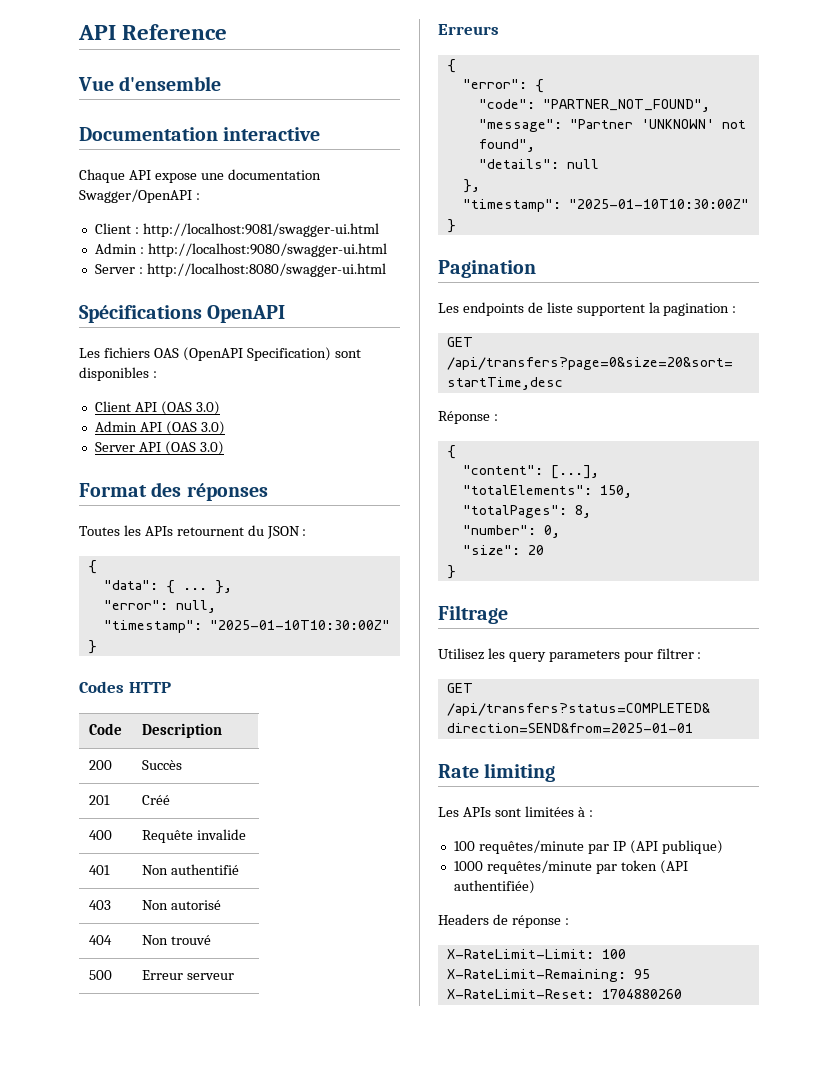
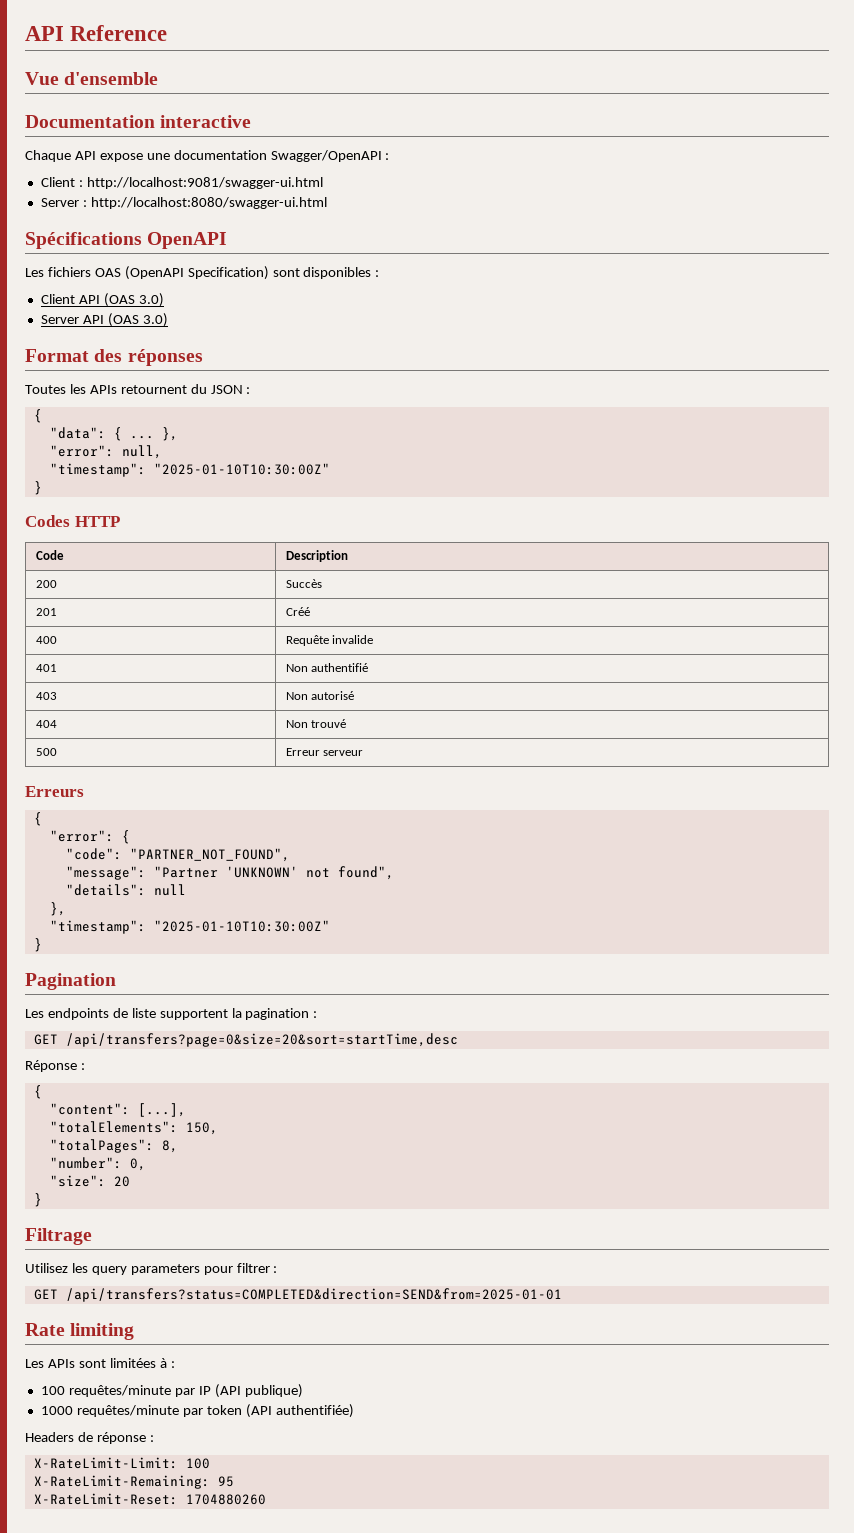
- Admin : http://localhost:9080/swagger-ui.html
- Admin API (OAS 3.0)

